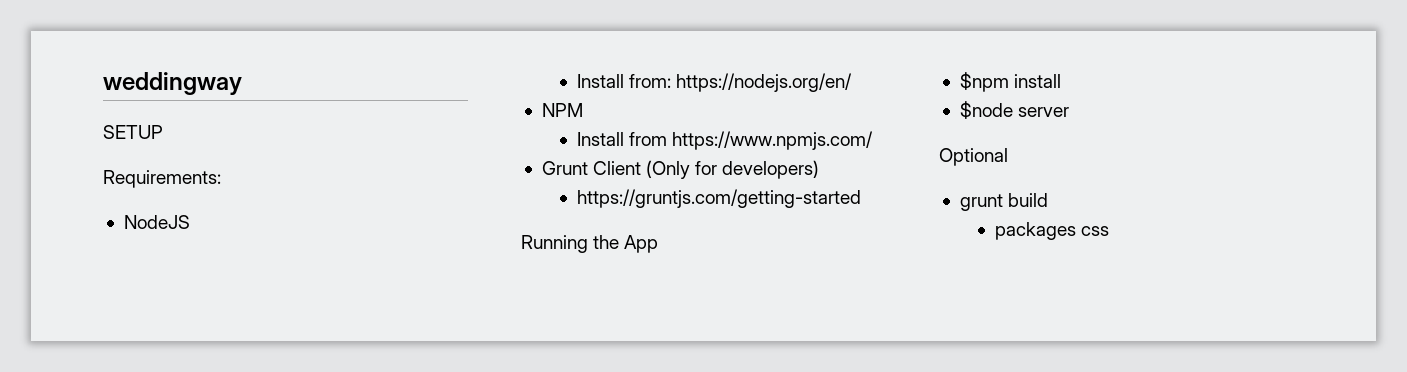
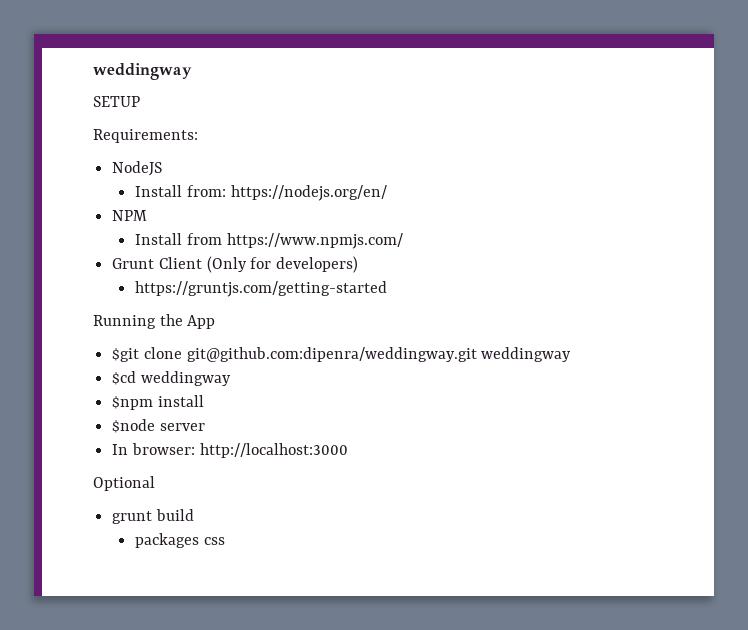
+ $git clone git@github.com:dipenra/weddingway.git weddingway
+ $cd weddingway
+ In browser: http://localhost:3000

